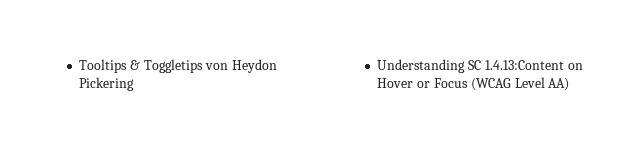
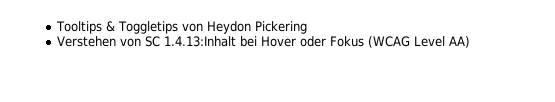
- Understanding SC 1.4.13:Content on Hover or Focus (WCAG Level AA)
+ Verstehen von SC 1.4.13:Inhalt bei Hover oder Fokus (WCAG Level AA)

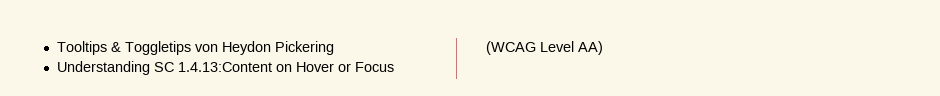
- Verstehen von SC 1.4.13:Inhalt bei Hover oder Fokus (WCAG Level AA)
+ Understanding SC 1.4.13:Content on Hover or Focus (WCAG Level AA)

